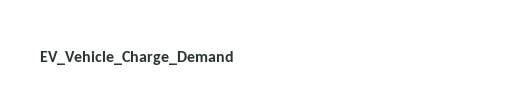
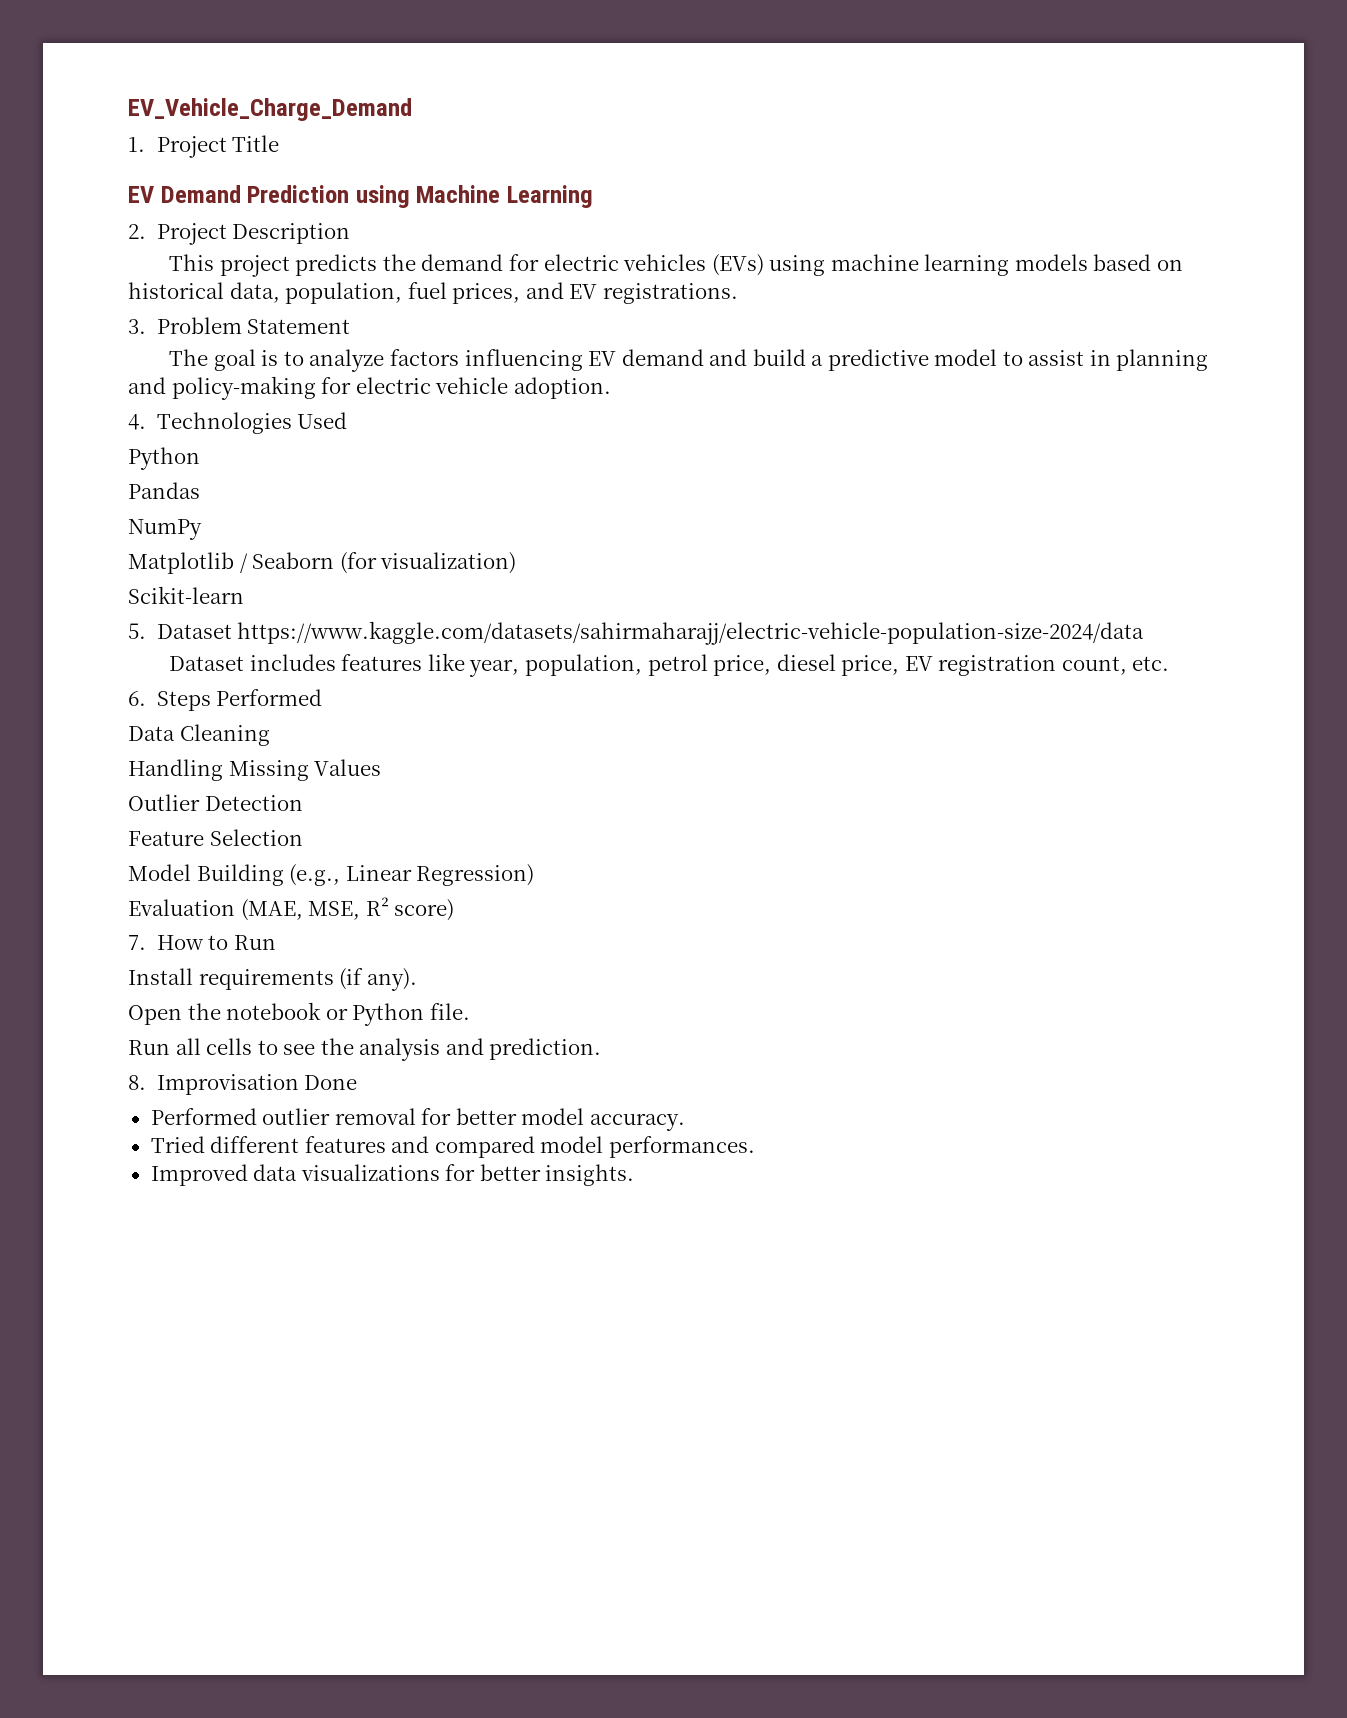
+ 1. Project Title
+ EV Demand Prediction using Machine Learning
+ 2. Project Description
+ This project predicts the demand for electric vehicles (EVs) using machine learning models based on historical data, population, fuel prices, and EV registrations.
+ 3. Problem Statement
+ The goal is to analyze factors influencing EV demand and build a predictive model to assist in planning and policy-making for electric vehicle adoption.
+ 4. Technologies Used
+ Python
+ Pandas
+ NumPy
+ Matplotlib / Seaborn (for visualization)
+ Scikit-learn
+ 5. Dataset https://www.kaggle.com/datasets/sahirmaharajj/electric-vehicle-population-size-2024/data
+ Dataset includes features like year, population, petrol price, diesel price, EV registration count, etc.
+ 6. Steps Performed
+ Data Cleaning
+ Handling Missing Values
+ Outlier Detection
+ Feature Selection
+ Model Building (e.g., Linear Regression)
+ Evaluation (MAE, MSE, R² score)
+ 7. How to Run
+ Install requirements (if any).
+ Open the notebook or Python file.
+ Run all cells to see the analysis and prediction.
+ 8. Improvisation Done
+ Performed outlier removal for better model accuracy.
+ Tried different features and compared model performances.
+ Improved data visualizations for better insights.

